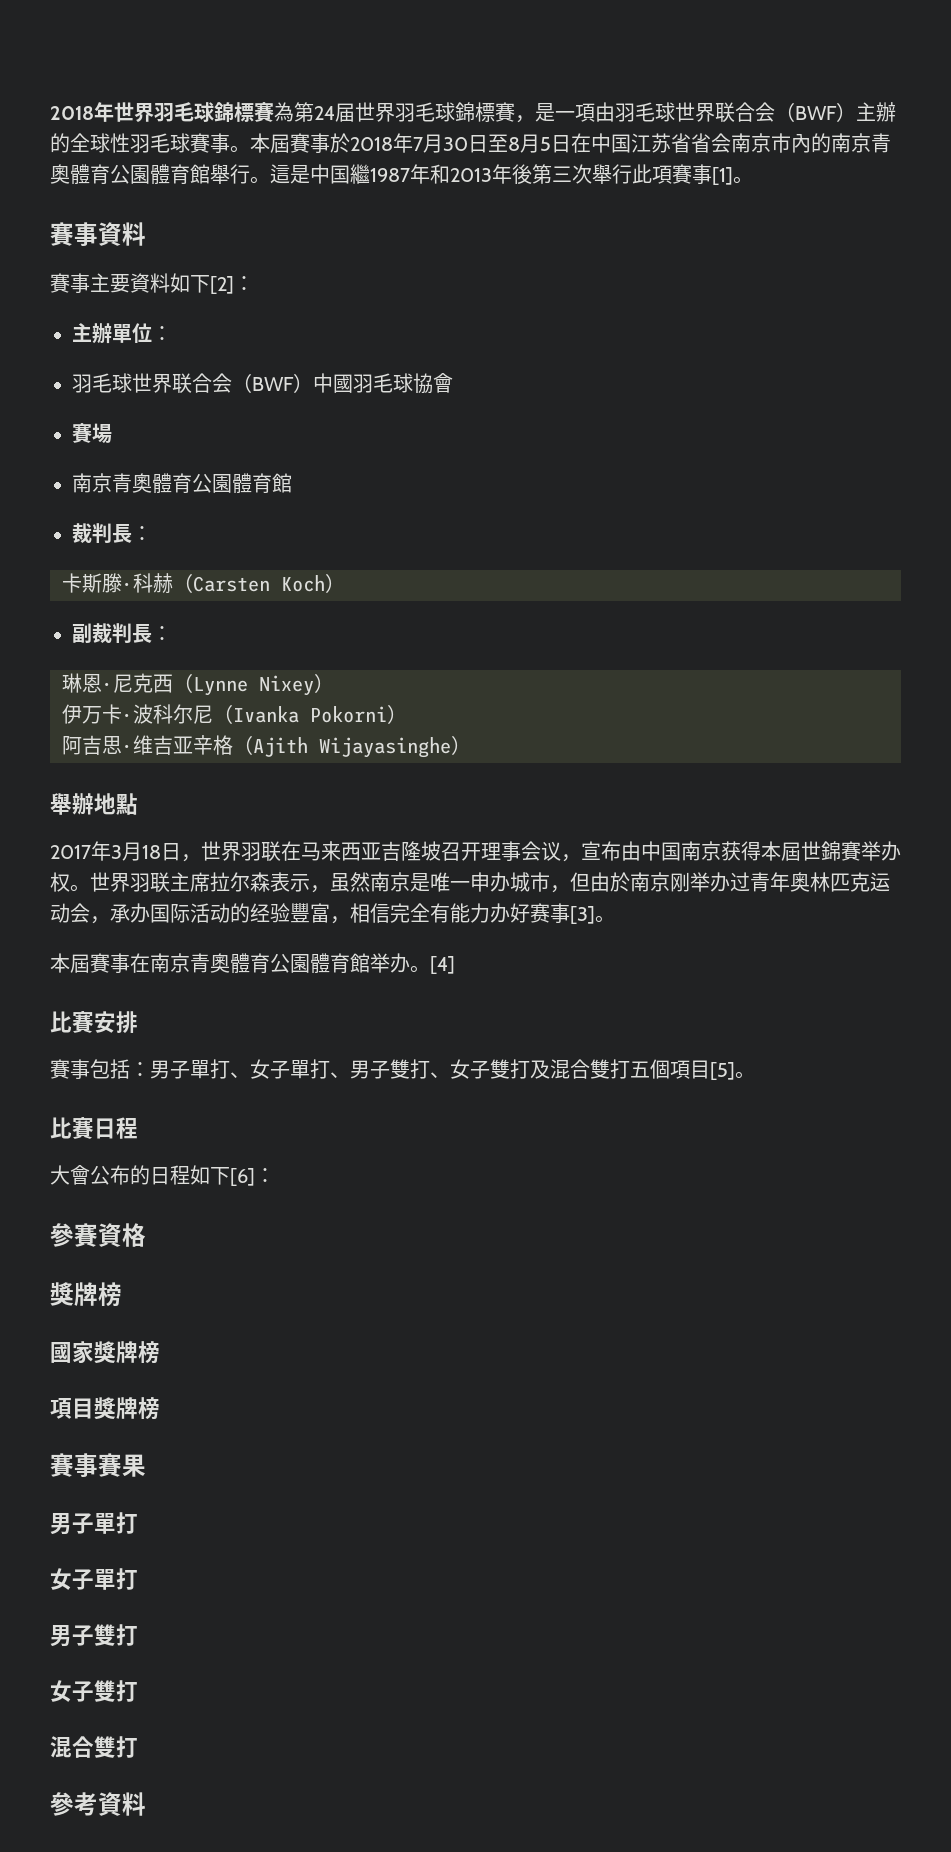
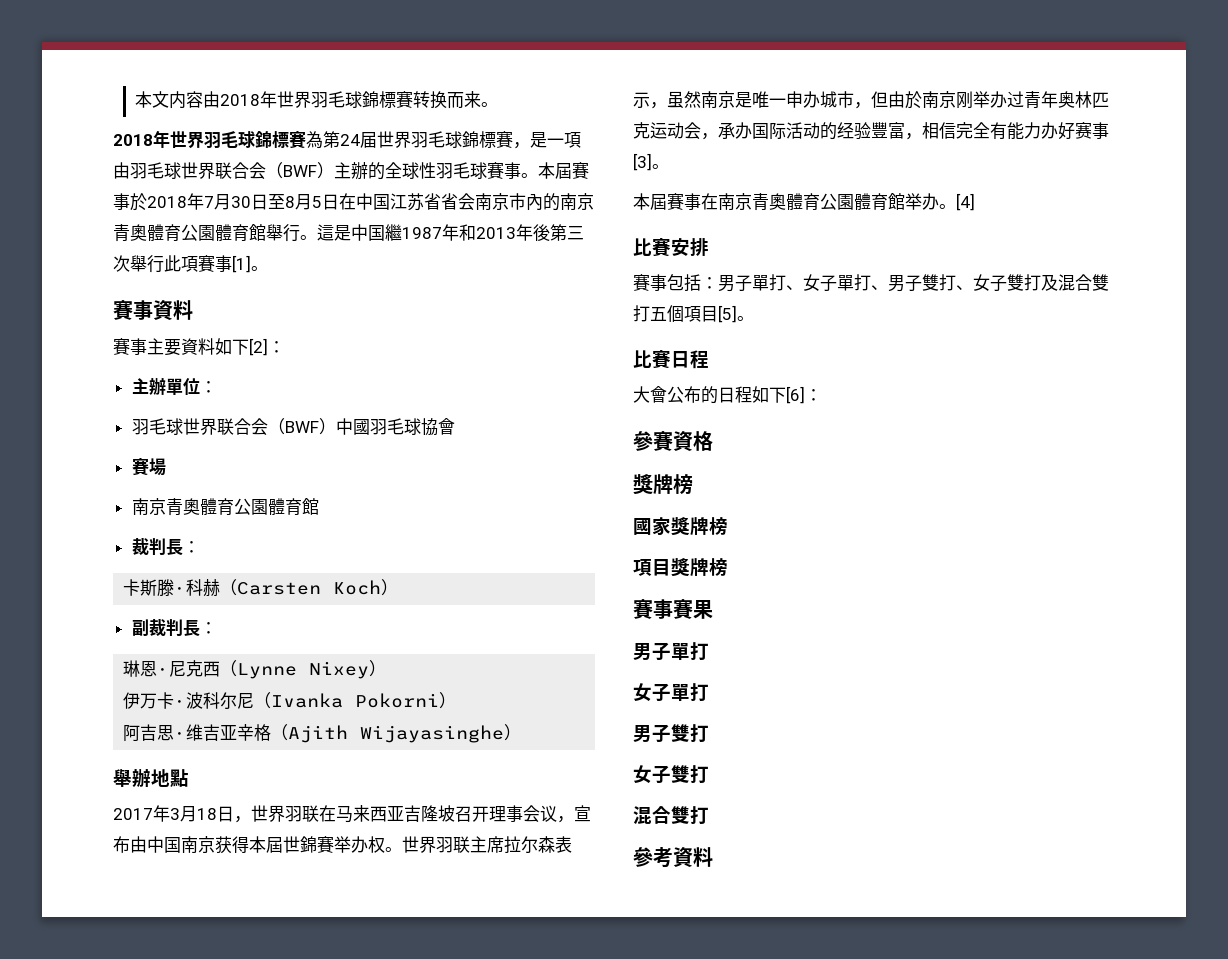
+ 本文内容由2018年世界羽毛球錦標賽转换而来。

